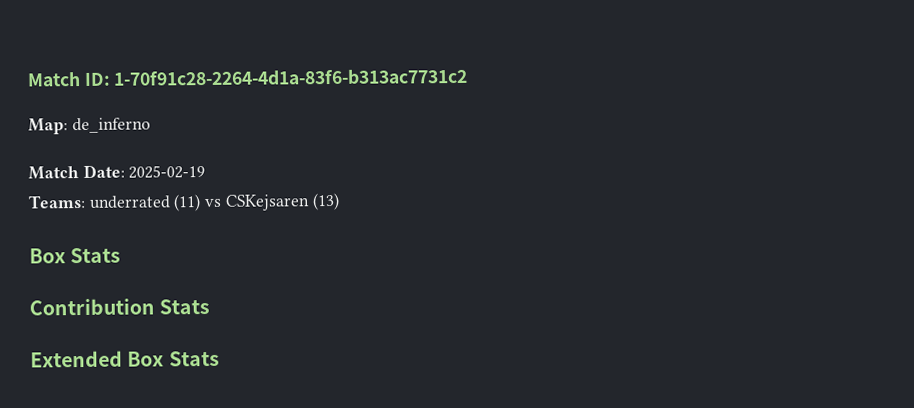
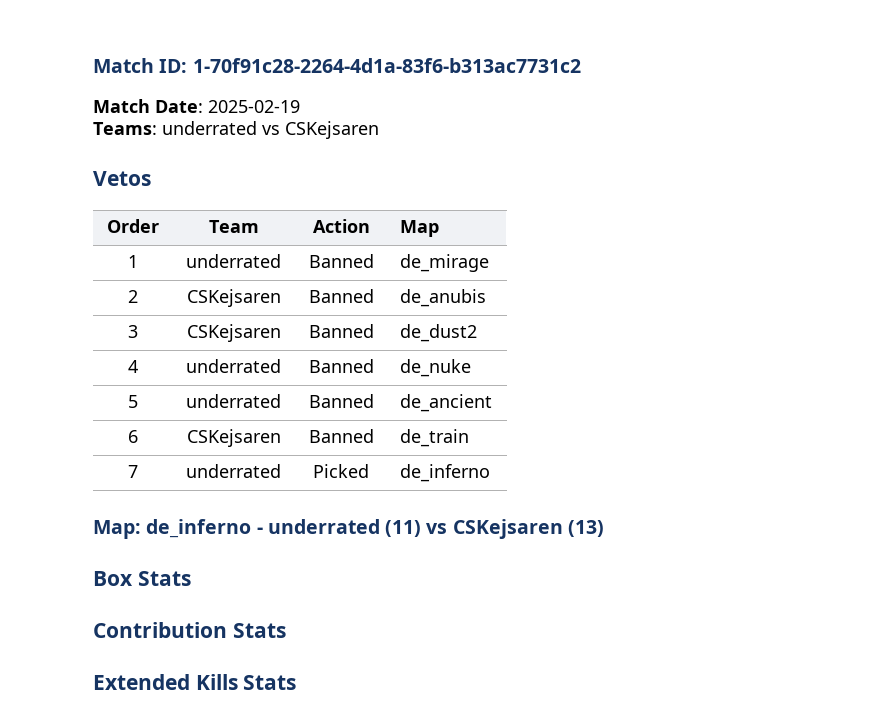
- Map: de_inferno
- Teams: underrated (11) vs CSKejsaren (13)
+ Teams: underrated vs CSKejsaren
+ Vetos
+ Order | Team | Action | Map
+ 1 | underrated | Banned | de_mirage
+ 2 | CSKejsaren | Banned | de_anubis
+ 3 | CSKejsaren | Banned | de_dust2
+ 4 | underrated | Banned | de_nuke
+ 5 | underrated | Banned | de_ancient
+ 6 | CSKejsaren | Banned | de_train
+ 7 | underrated | Picked | de_inferno
+ Map: de_inferno - underrated (11) vs CSKejsaren (13)
- Extended Box Stats
+ Extended Kills Stats

